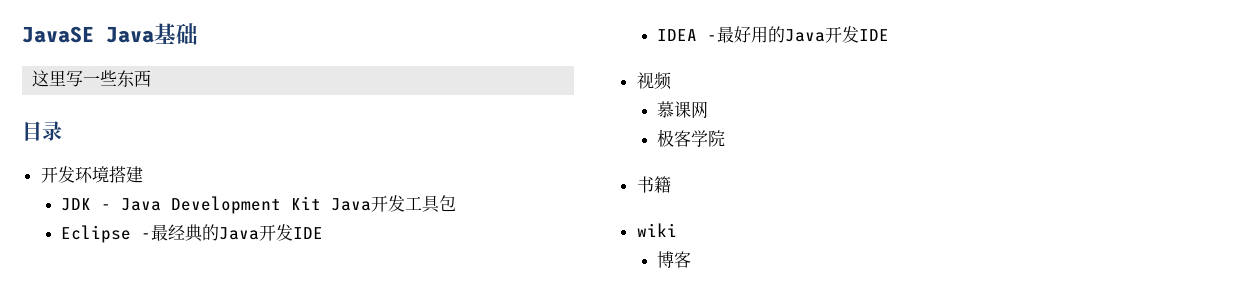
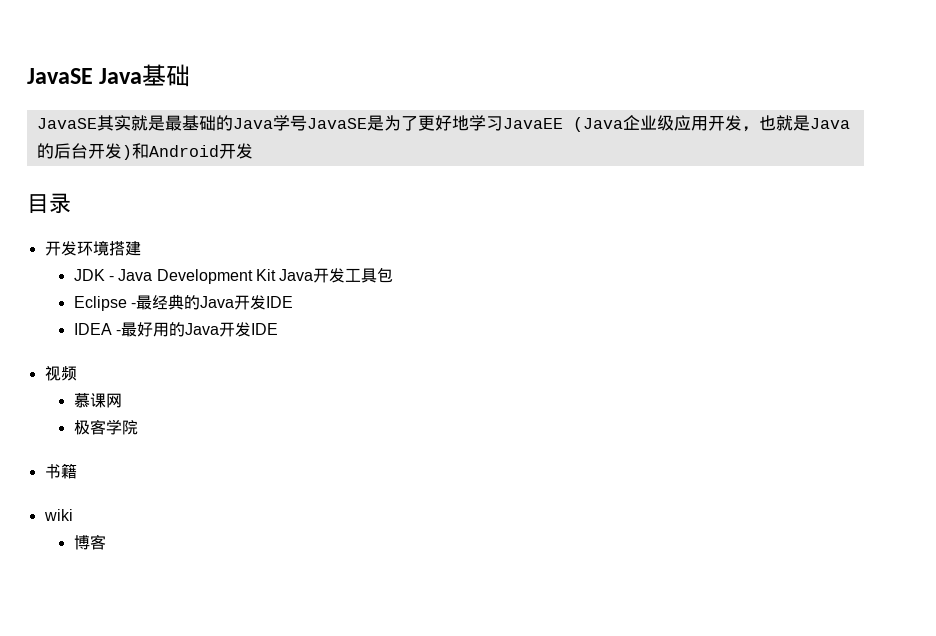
- 这里写一些东西
+ JavaSE其实就是最基础的Java学号JavaSE是为了更好地学习JavaEE (Java企业级应用开发，也就是Java的后台开发)和Android开发

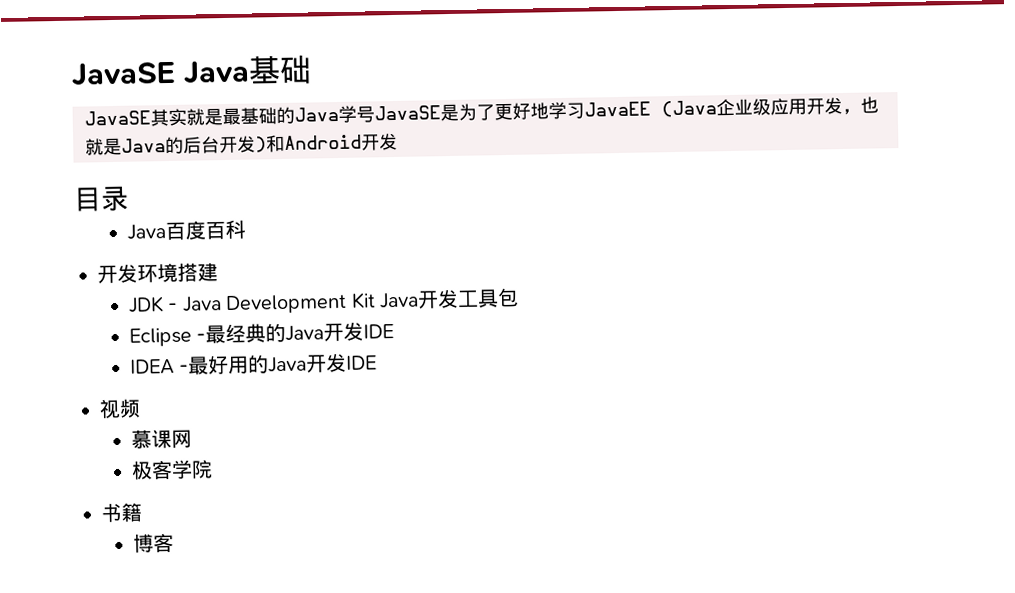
+ Java百度百科
- wiki

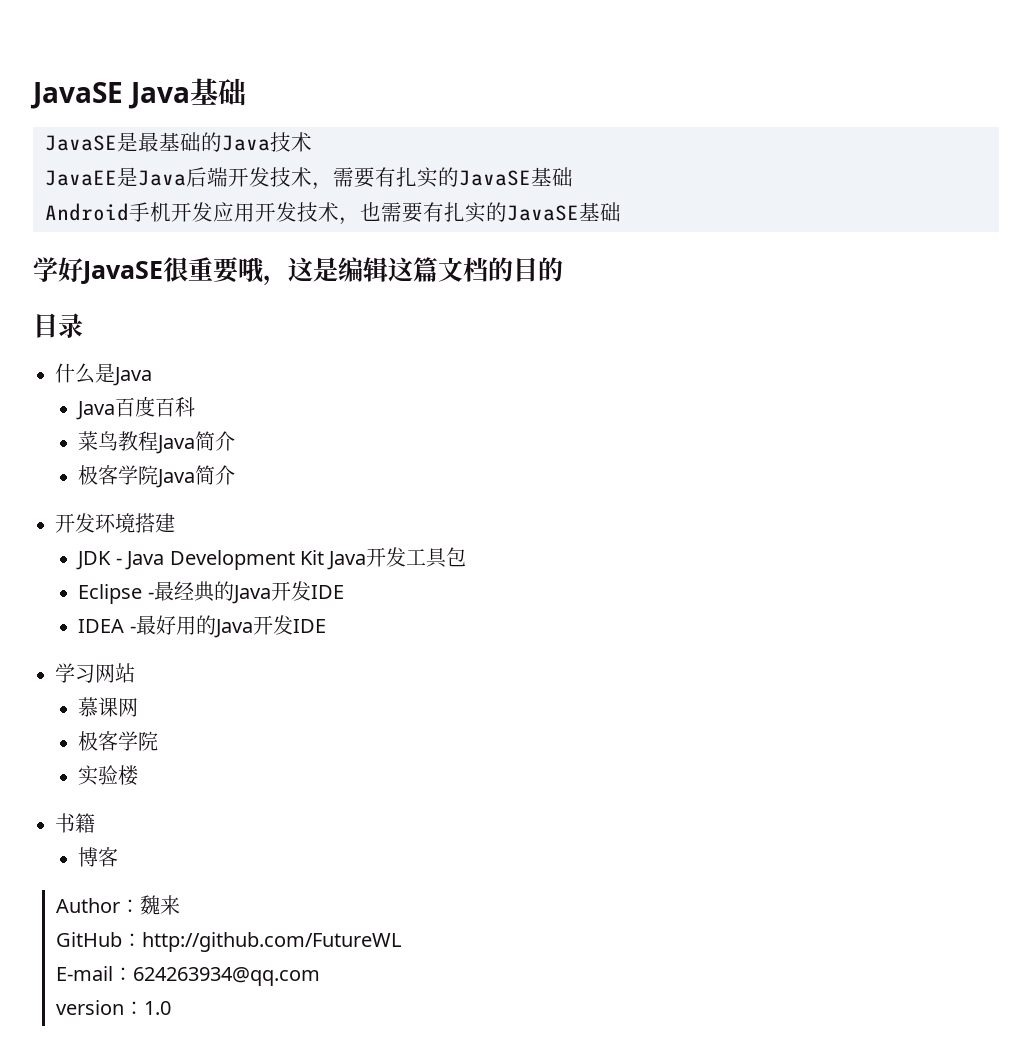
- JavaSE其实就是最基础的Java学号JavaSE是为了更好地学习JavaEE (Java企业级应用开发，也就是Java的后台开发)和Android开发
+ JavaSE是最基础的Java技术
+ JavaEE是Java后端开发技术，需要有扎实的JavaSE基础
+ Android手机开发应用开发技术，也需要有扎实的JavaSE基础
+ 学好JavaSE很重要哦，这是编辑这篇文档的目的
+ 什么是Java
+ 菜鸟教程Java简介
+ 极客学院Java简介
- 视频
+ 学习网站
+ 实验楼
+ Author：魏来
+ GitHub：http://github.com/FutureWL
+ E-mail：624263934@qq.com
+ version：1.0

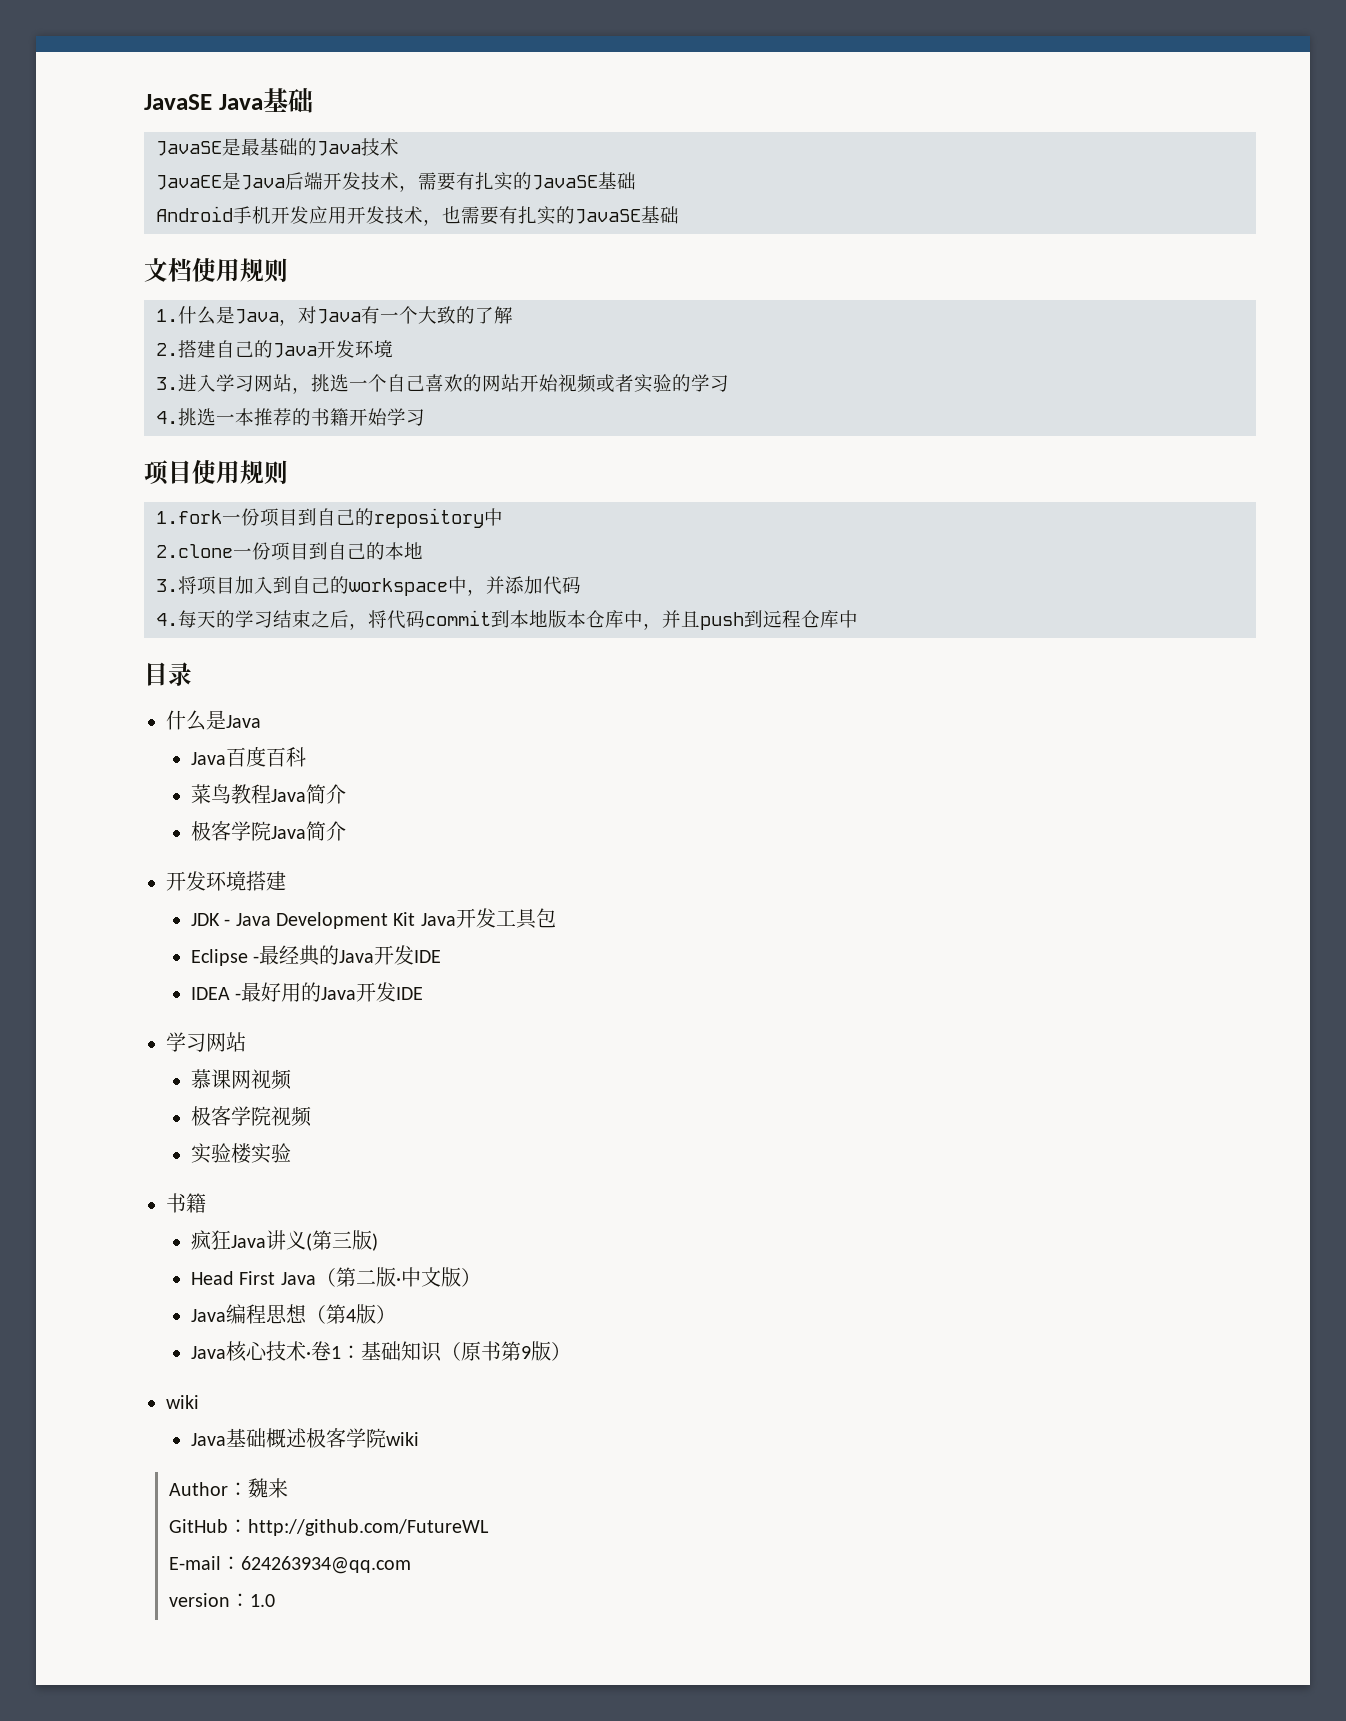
- 学好JavaSE很重要哦，这是编辑这篇文档的目的
+ 文档使用规则
+ 1.什么是Java，对Java有一个大致的了解
+ 2.搭建自己的Java开发环境
+ 3.进入学习网站，挑选一个自己喜欢的网站开始视频或者实验的学习
+ 4.挑选一本推荐的书籍开始学习
+ 项目使用规则
+ 1.fork一份项目到自己的repository中
+ 2.clone一份项目到自己的本地
+ 3.将项目加入到自己的workspace中，并添加代码
+ 4.每天的学习结束之后，将代码commit到本地版本仓库中，并且push到远程仓库中
- 慕课网
- 极客学院
+ 慕课网视频
+ 极客学院视频
- 实验楼
+ 实验楼实验
- 博客
+ 疯狂Java讲义(第三版)
+ Head First Java（第二版·中文版）
+ Java编程思想（第4版）
+ Java核心技术·卷1：基础知识（原书第9版）
+ wiki
+ Java基础概述极客学院wiki

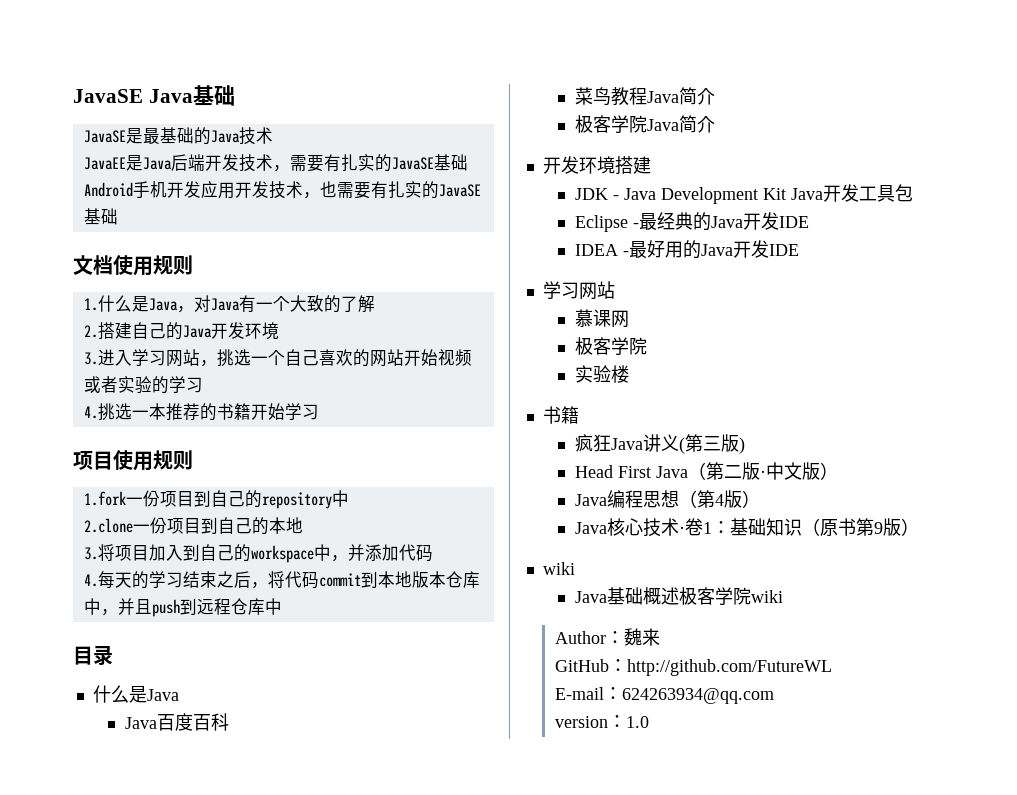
- 慕课网视频
- 极客学院视频
+ 慕课网
+ 极客学院
- 实验楼实验
+ 实验楼

